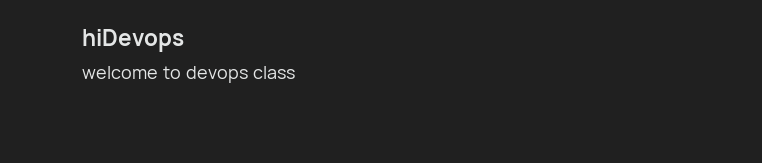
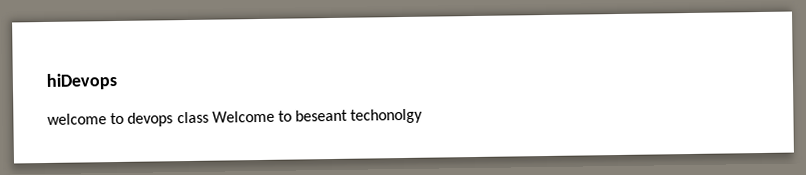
- welcome to devops class
+ welcome to devops class Welcome to beseant techonolgy

